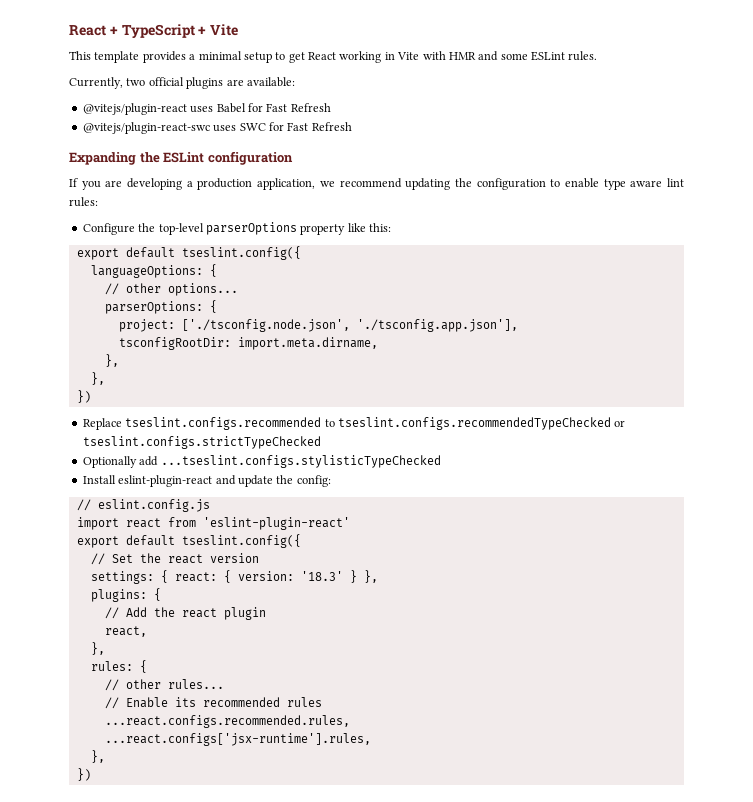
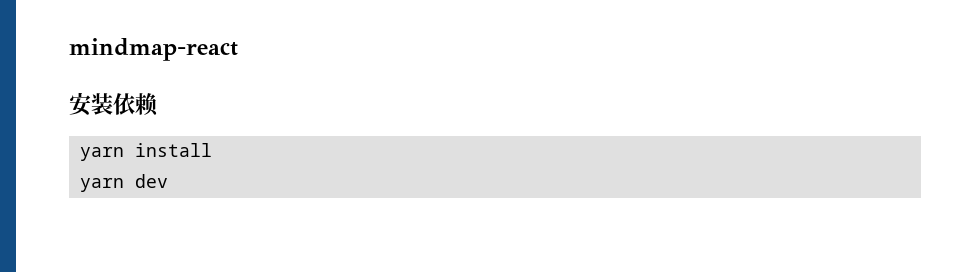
- React + TypeScript + Vite
- This template provides a minimal setup to get React working in Vite with HMR and some ESLint rules.
- Currently, two official plugins are available:
- @vitejs/plugin-react uses Babel for Fast Refresh
- @vitejs/plugin-react-swc uses SWC for Fast Refresh
- Expanding the ESLint configuration
- If you are developing a production application, we recommend updating the configuration to enable type aware lint rules:
- Configure the top-level parserOptions property like this:
- export default tseslint.config({
- languageOptions: {
- // other options...
- parserOptions: {
- project: ['./tsconfig.node.json', './tsconfig.app.json'],
- tsconfigRootDir: import.meta.dirname,
- },
- },
- })
- Replace tseslint.configs.recommended to tseslint.configs.recommendedTypeChecked or tseslint.configs.strictTypeChecked
- Optionally add ...tseslint.configs.stylisticTypeChecked
- Install eslint-plugin-react and update the config:
- // eslint.config.js
- import react from 'eslint-plugin-react'
- export default tseslint.config({
- // Set the react version
- settings: { react: { version: '18.3' } },
- plugins: {
- // Add the react plugin
- react,
- },
- rules: {
- // other rules...
- // Enable its recommended rules
- ...react.configs.recommended.rules,
- ...react.configs['jsx-runtime'].rules,
- },
- })
+ mindmap-react
+ 安装依赖
+ yarn install
+ yarn dev

